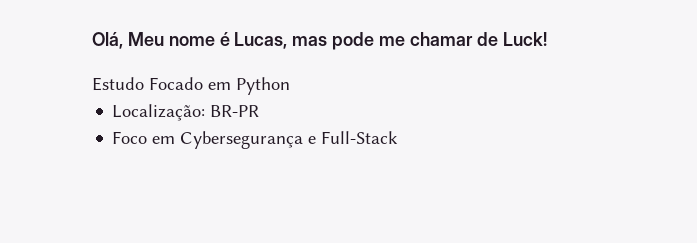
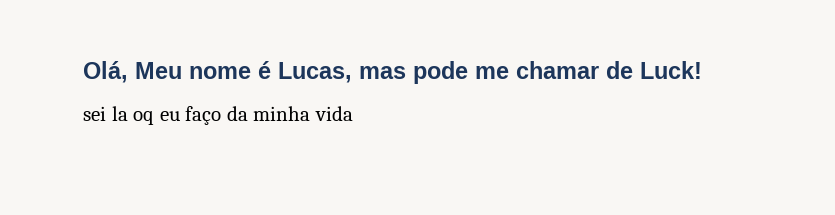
- Estudo Focado em Python
- Localização: BR-PR
- Foco em Cybersegurança e Full-Stack
+ sei la oq eu faço da minha vida

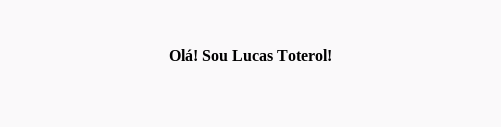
- Olá, Meu nome é Lucas, mas pode me chamar de Luck!
- sei la oq eu faço da minha vida
+ Olá! Sou Lucas Toterol!

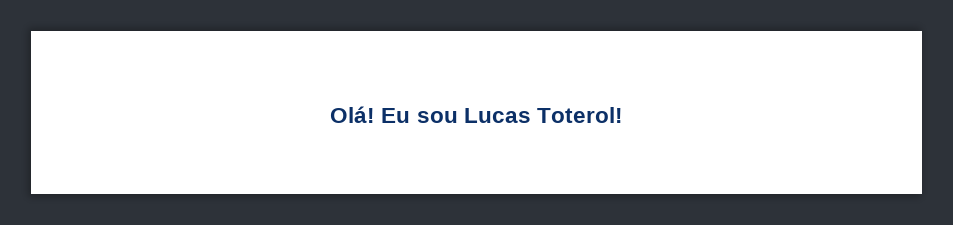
- Sou Lucas Toterol!
+ Eu sou Lucas Toterol!

